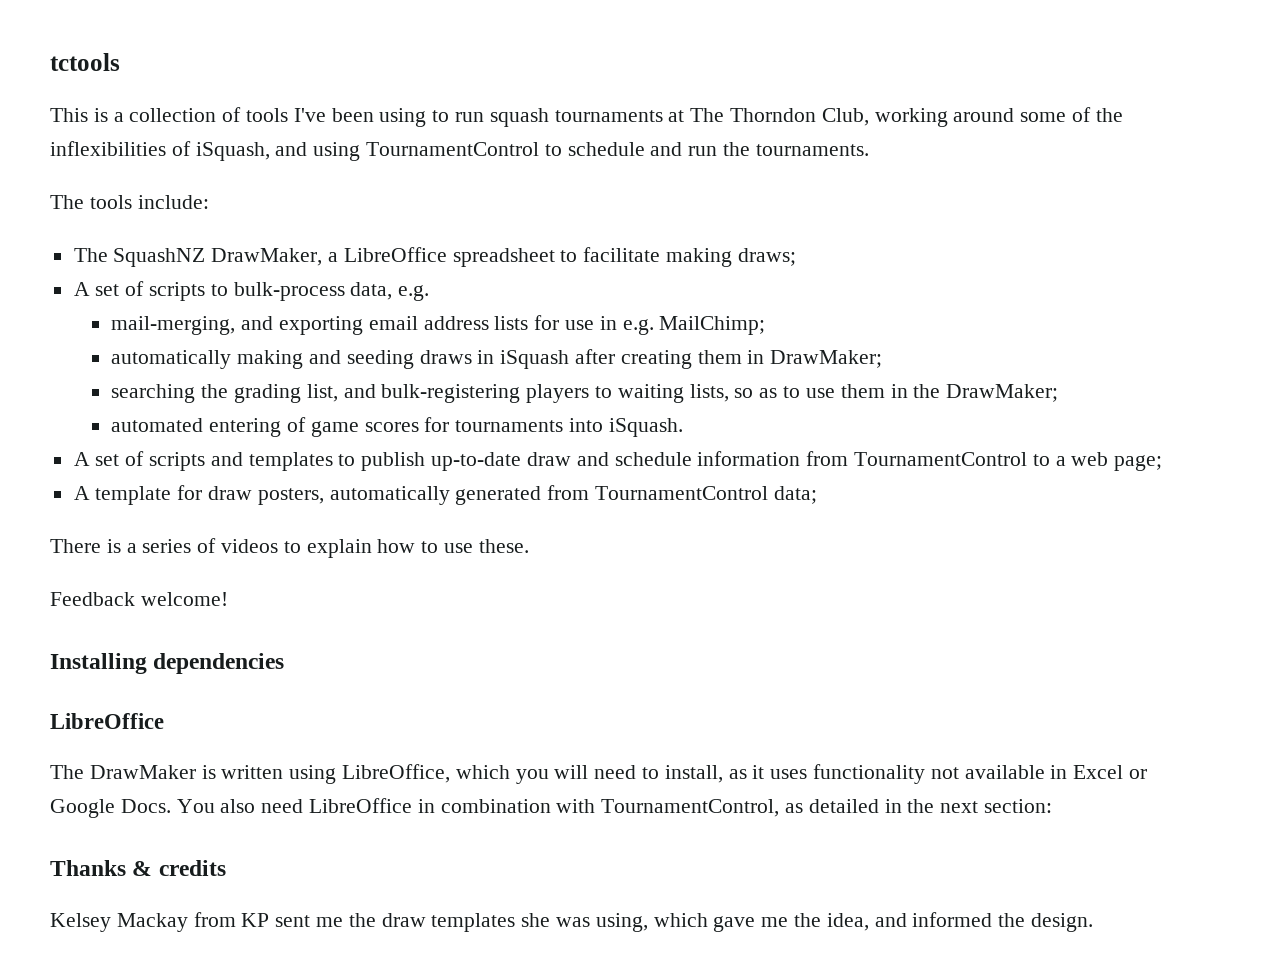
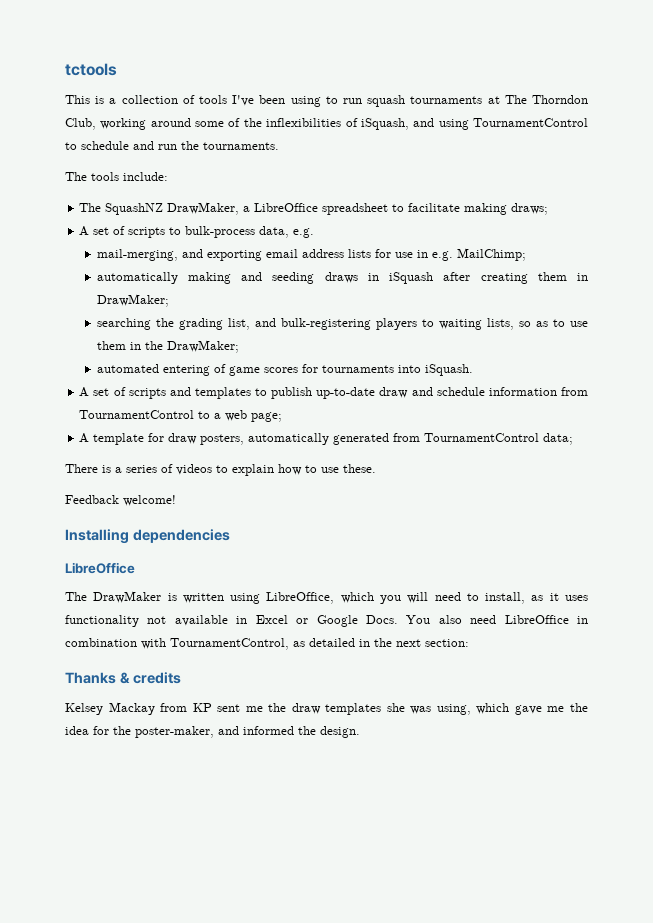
- Kelsey Mackay from KP sent me the draw templates she was using, which gave me the idea, and informed the design.
+ Kelsey Mackay from KP sent me the draw templates she was using, which gave me the idea for the poster-maker, and informed the design.

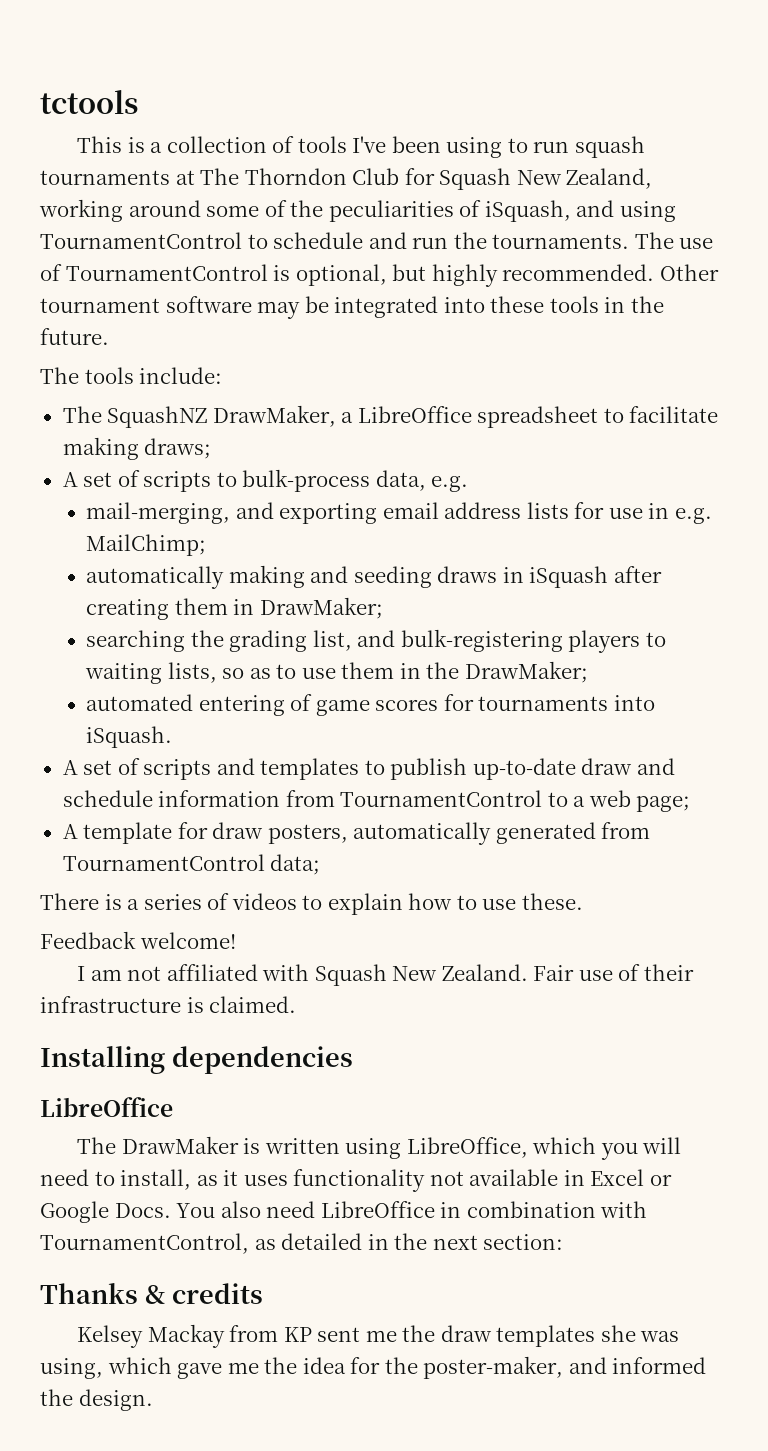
- This is a collection of tools I've been using to run squash tournaments at The Thorndon Club, working around some of the inflexibilities of iSquash, and using TournamentControl to schedule and run the tournaments.
+ This is a collection of tools I've been using to run squash tournaments at The Thorndon Club for Squash New Zealand, working around some of the peculiarities of iSquash, and using TournamentControl to schedule and run the tournaments. The use of TournamentControl is optional, but highly recommended. Other tournament software may be integrated into these tools in the future.
+ I am not affiliated with Squash New Zealand. Fair use of their infrastructure is claimed.

